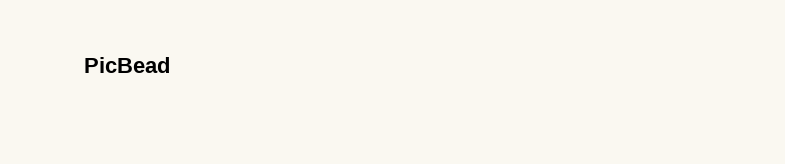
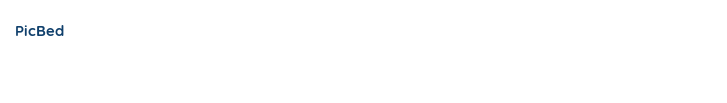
- PicBead
+ PicBed

